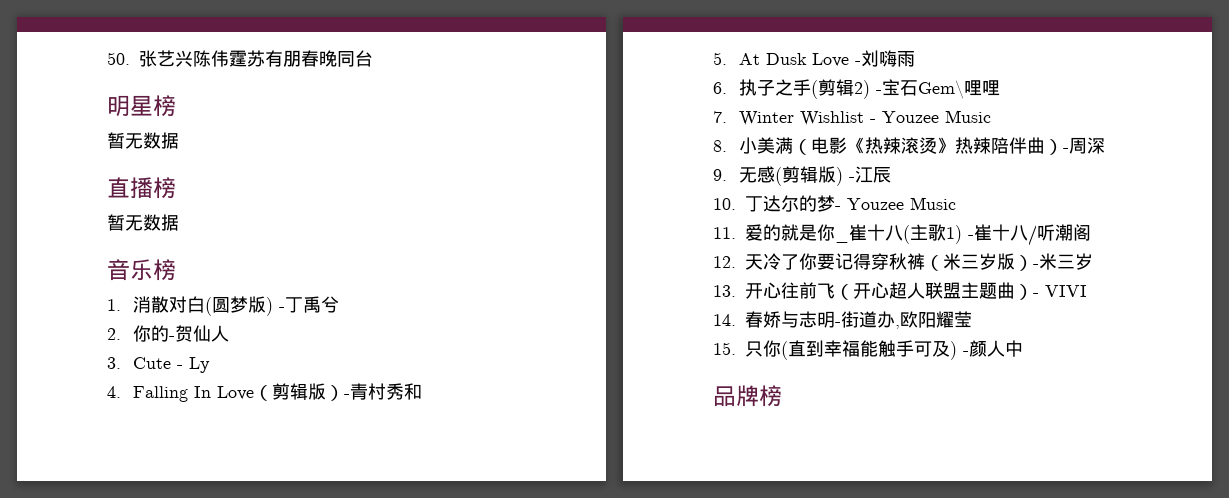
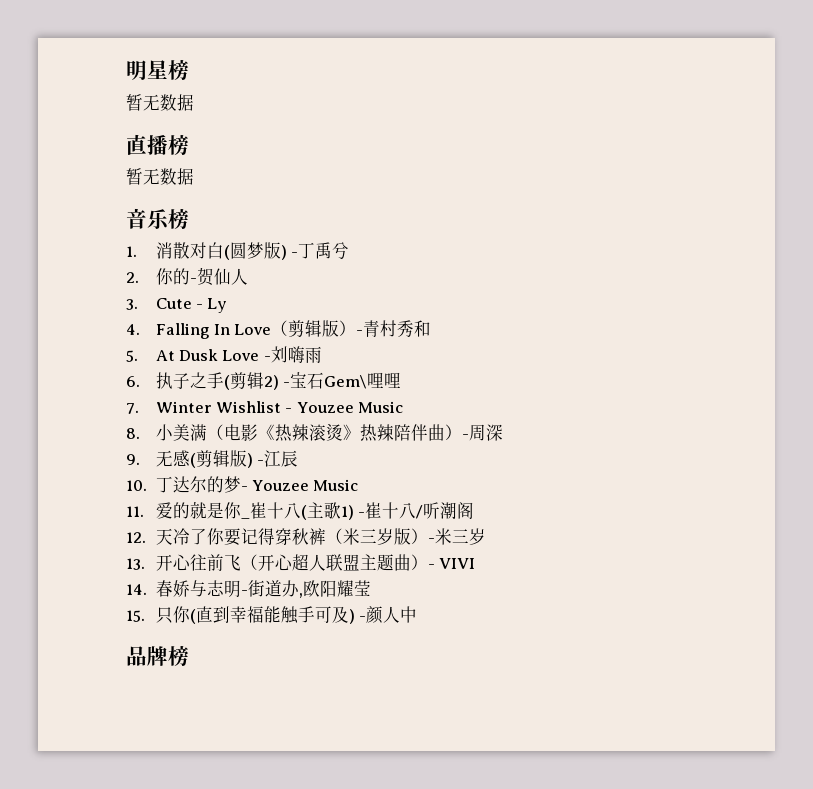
- 50.张艺兴陈伟霆苏有朋春晚同台

